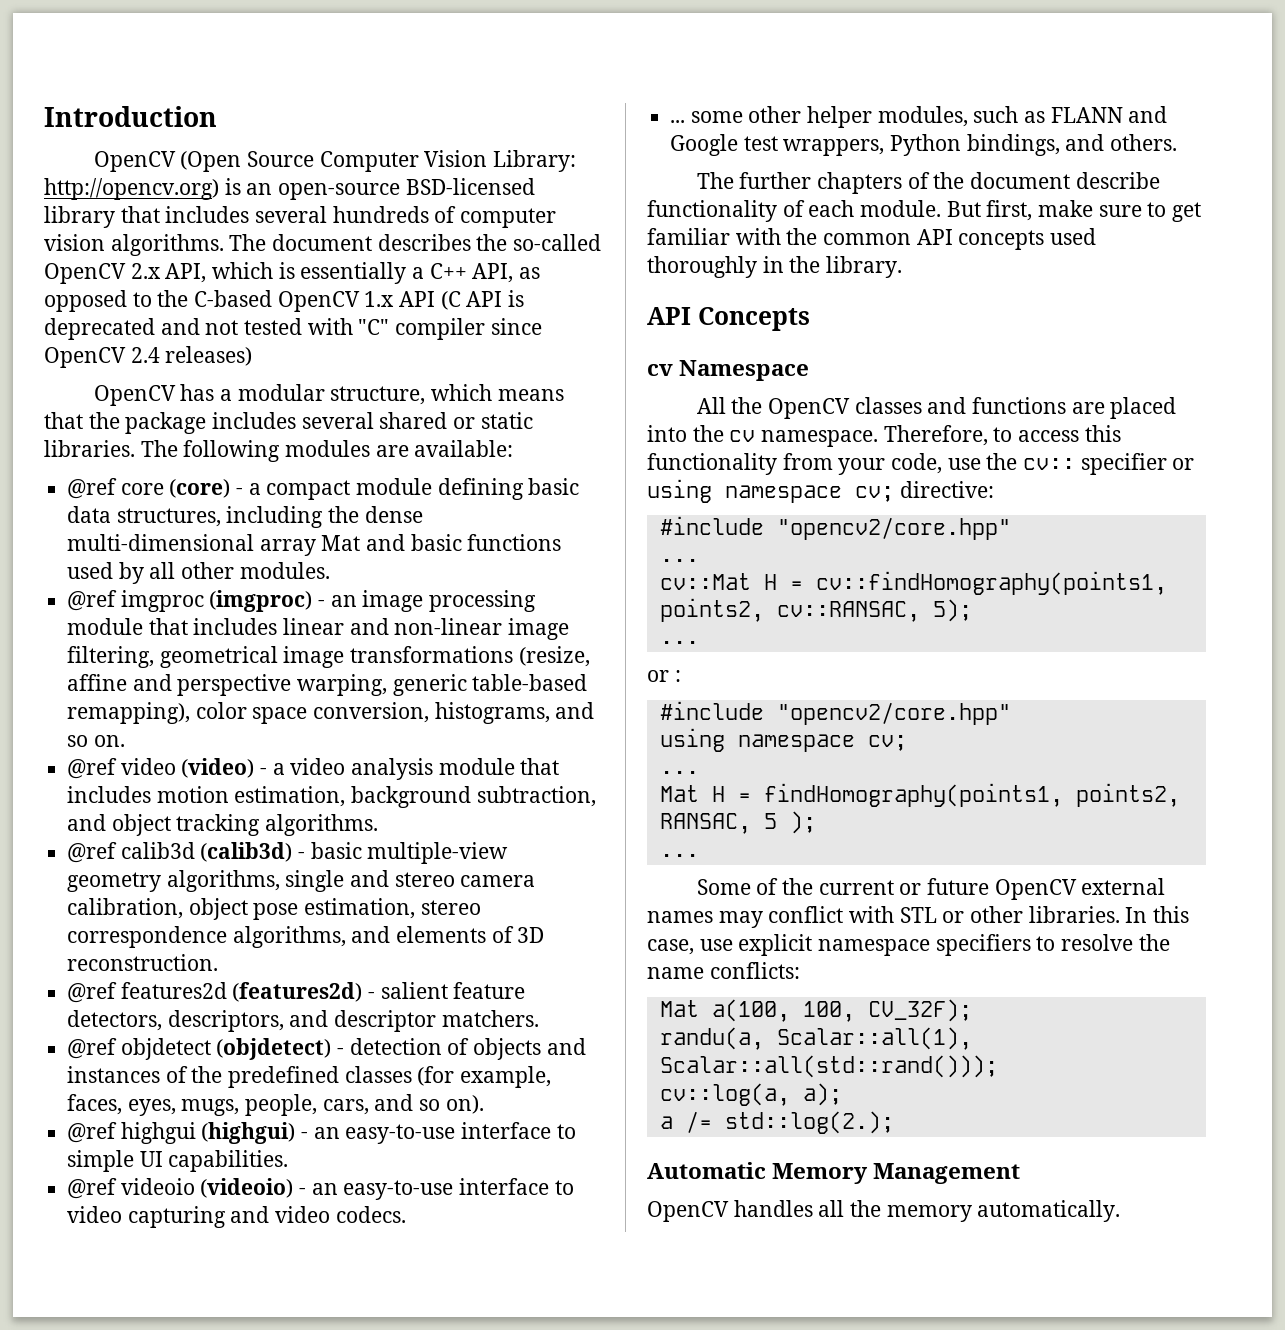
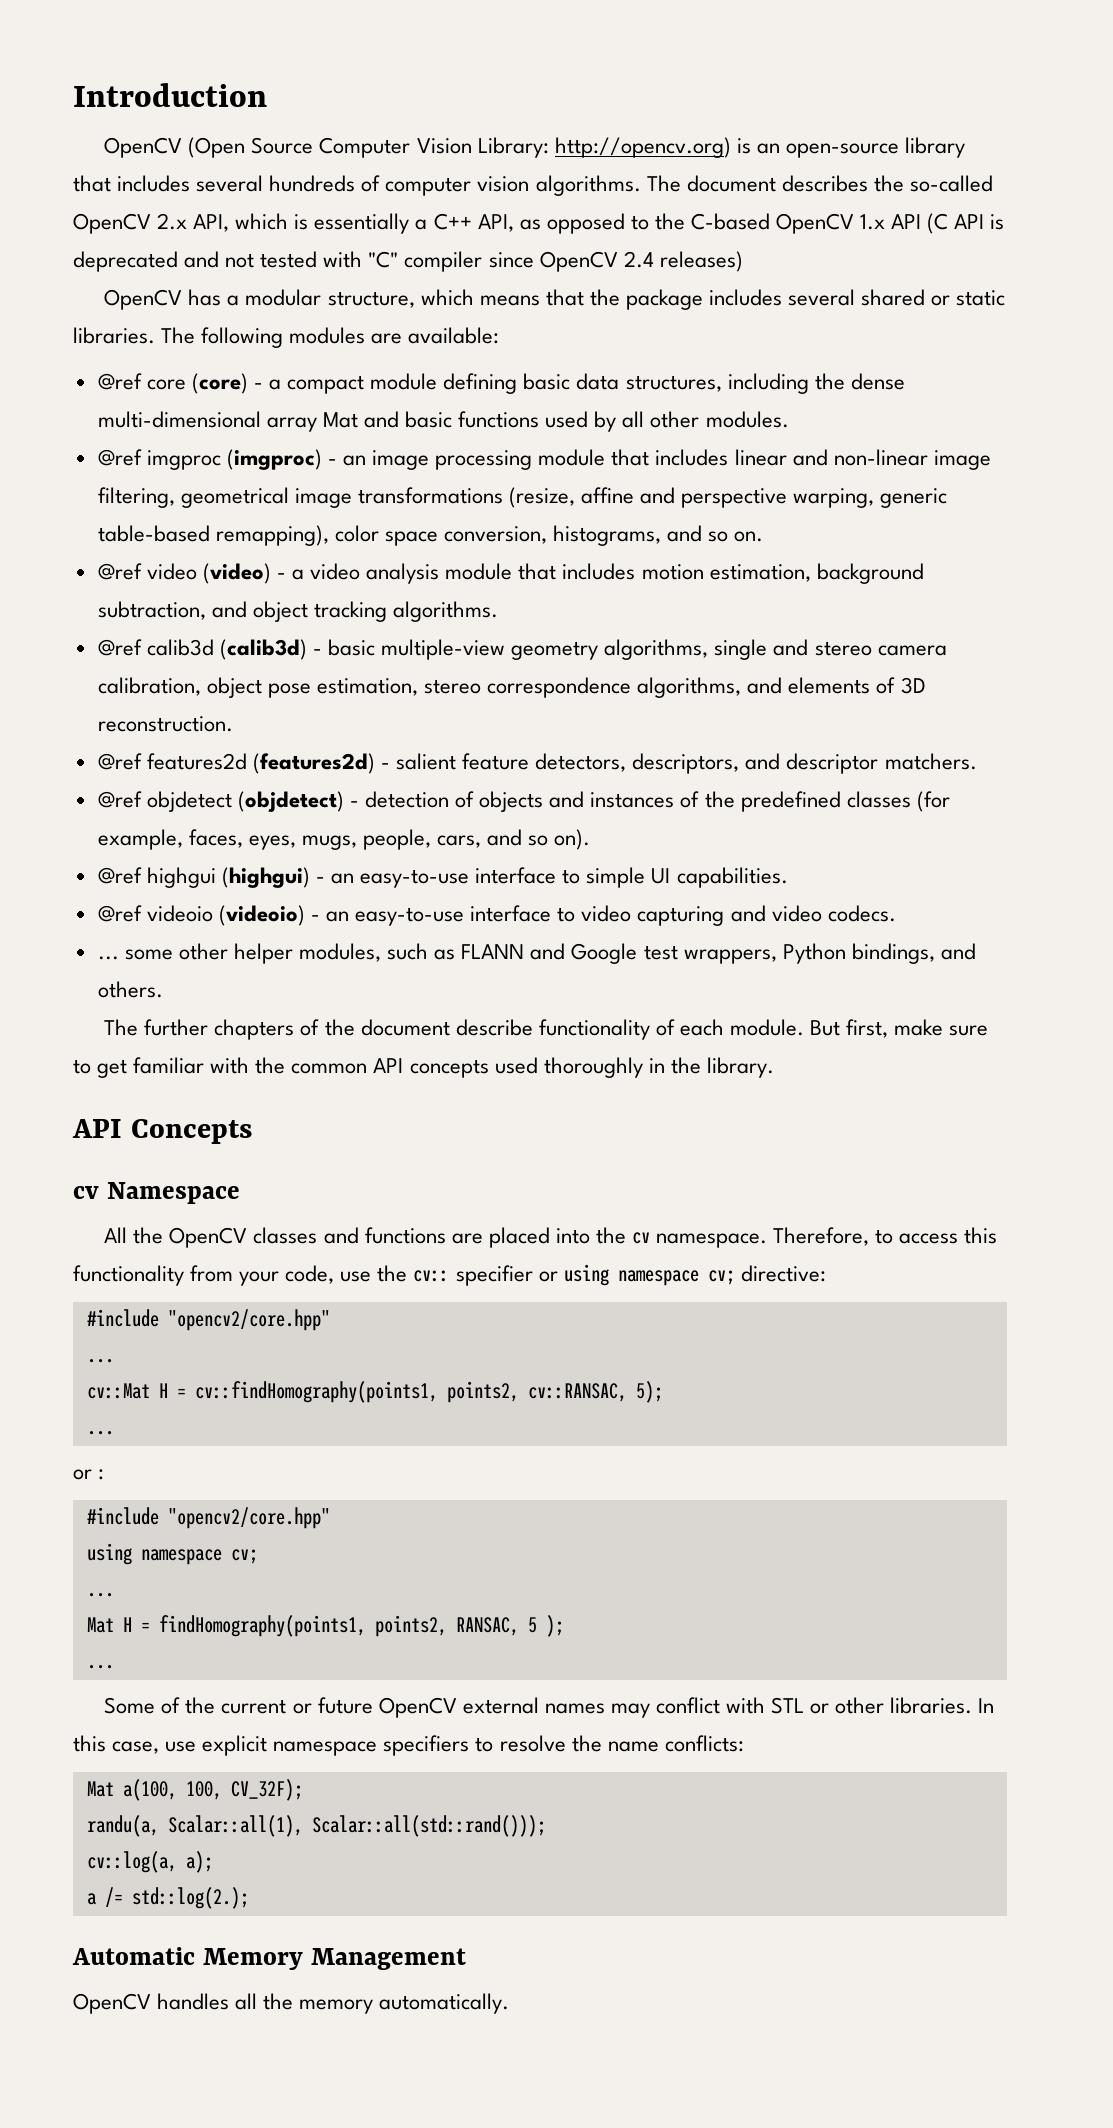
- OpenCV (Open Source Computer Vision Library: http://opencv.org) is an open-source BSD-licensed library that includes several hundreds of computer vision algorithms.
+ OpenCV (Open Source Computer Vision Library: http://opencv.org) is an open-source library that includes several hundreds of computer vision algorithms.

